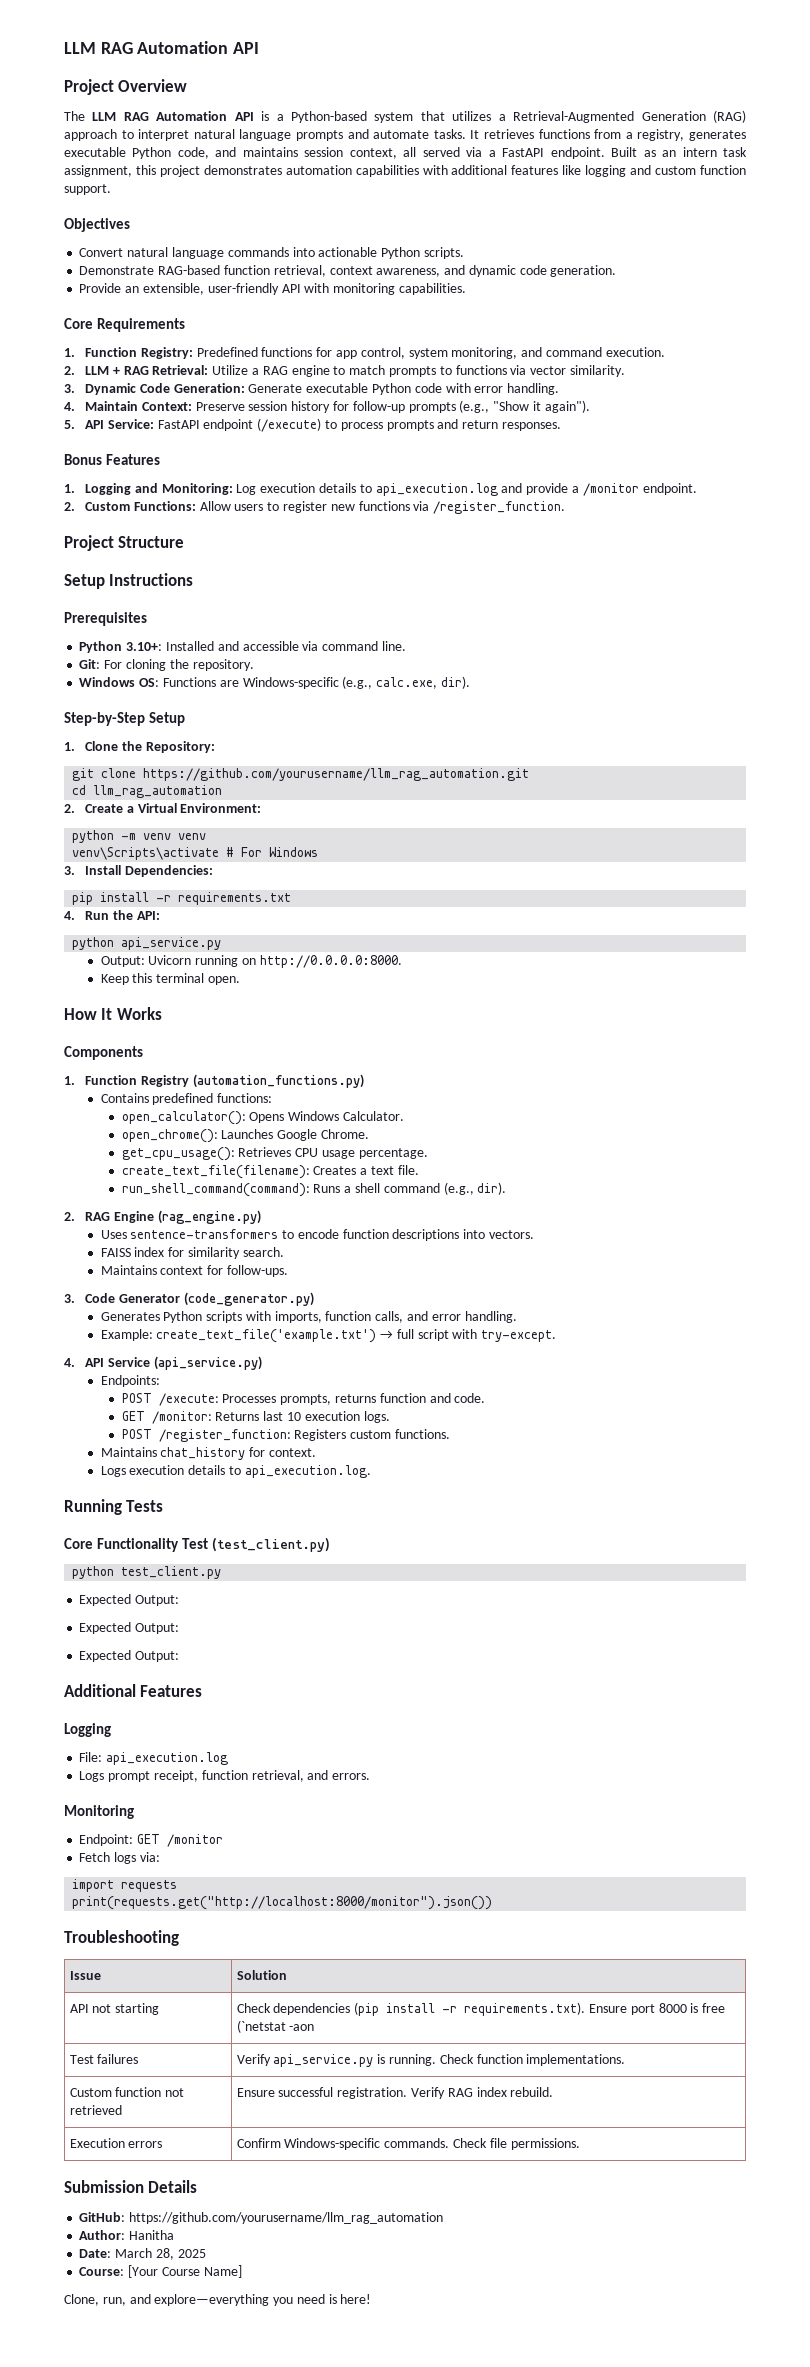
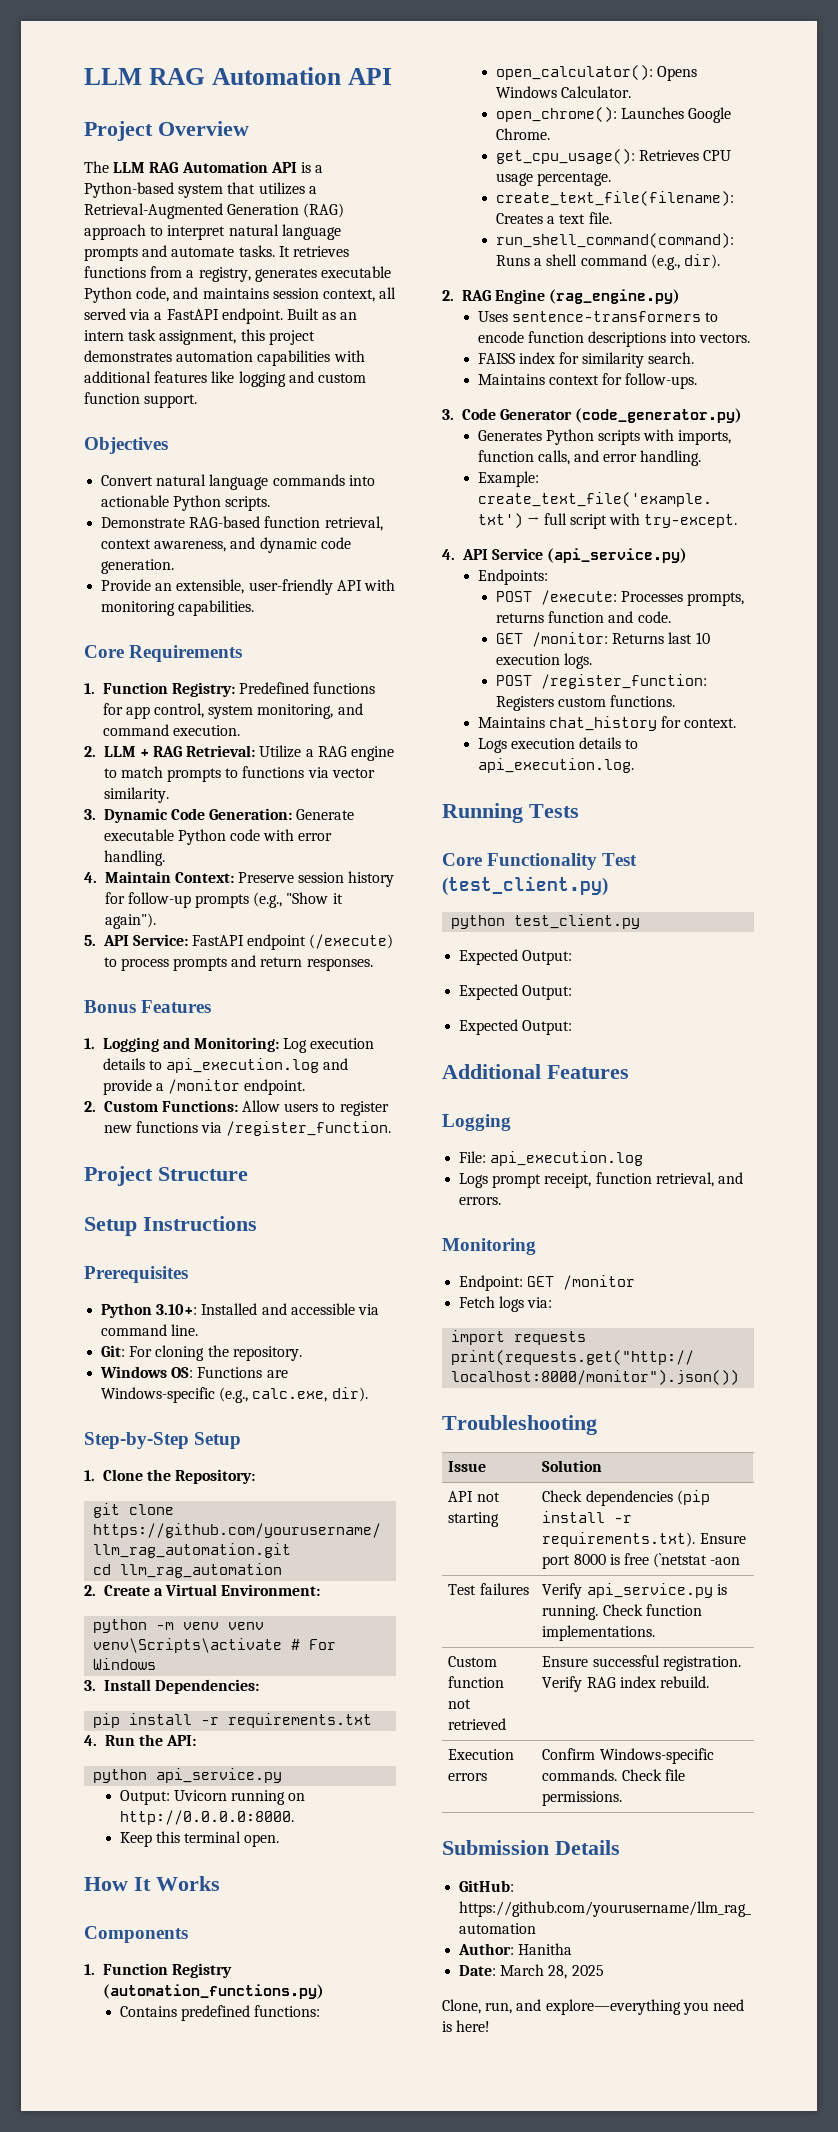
- Course: [Your Course Name]

